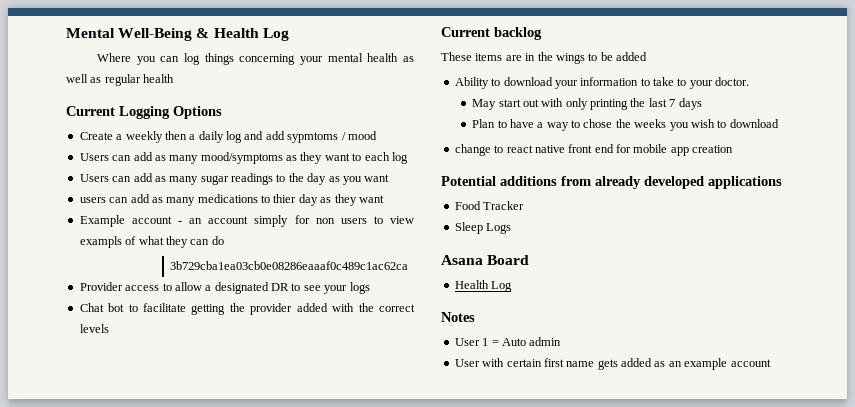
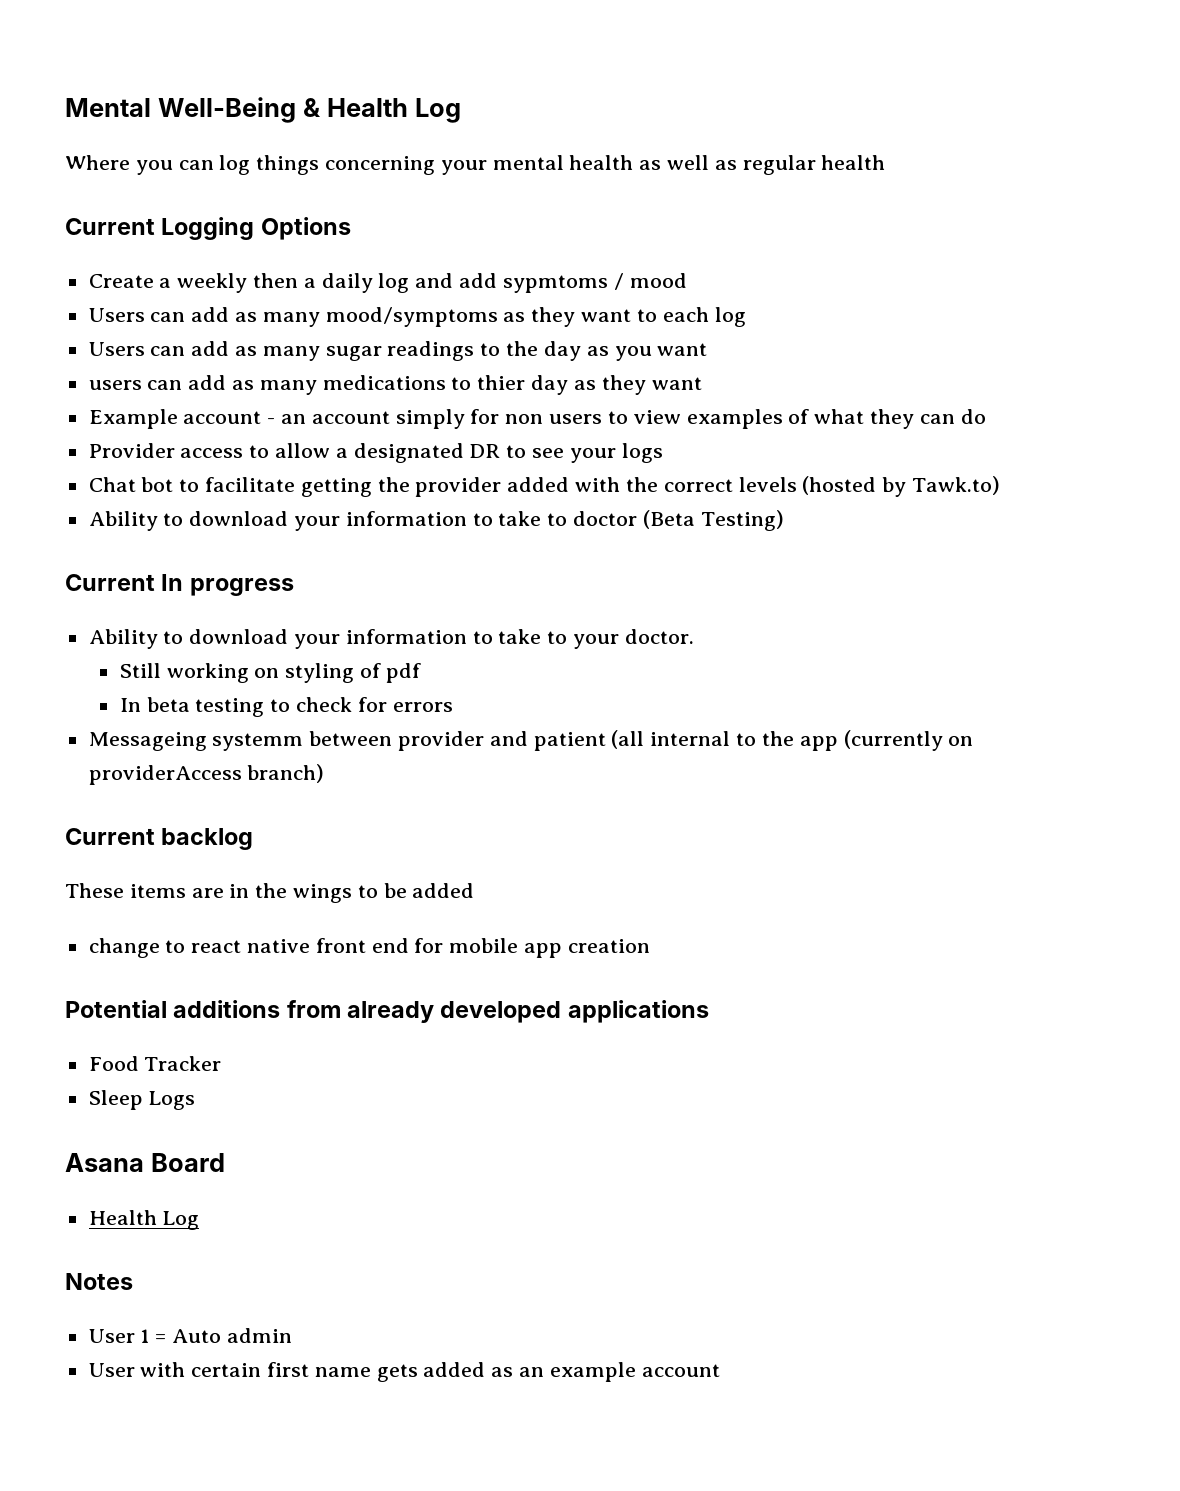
- Example account - an account simply for non users to view exampls of what they can do
+ Example account - an account simply for non users to view examples of what they can do
- 3b729cba1ea03cb0e08286eaaaf0c489c1ac62ca
- Chat bot to facilitate getting the provider added with the correct levels
+ Chat bot to facilitate getting the provider added with the correct levels (hosted by Tawk.to)
+ Ability to download your information to take to doctor (Beta Testing)
+ Current In progress
+ Ability to download your information to take to your doctor.
+ Still working on styling of pdf
+ In beta testing to check for errors
+ Messageing systemm between provider and patient (all internal to the app (currently on providerAccess branch)
- Ability to download your information to take to your doctor.
- May start out with only printing the last 7 days
- Plan to have a way to chose the weeks you wish to download

